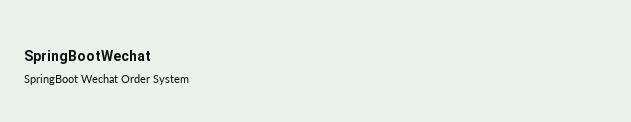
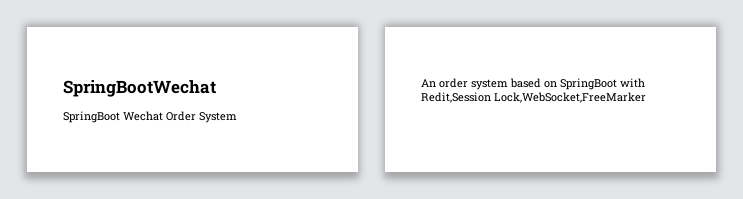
+ An order system based on SpringBoot with Redit,Session Lock,WebSocket,FreeMarker

